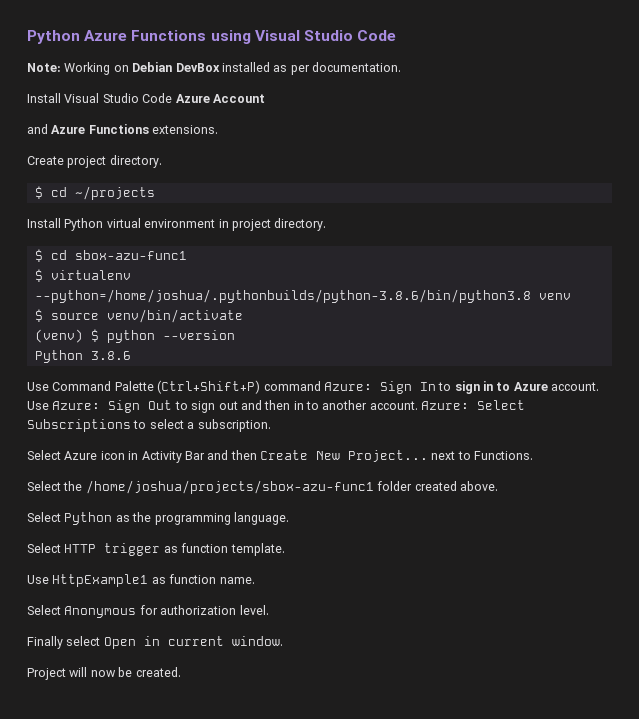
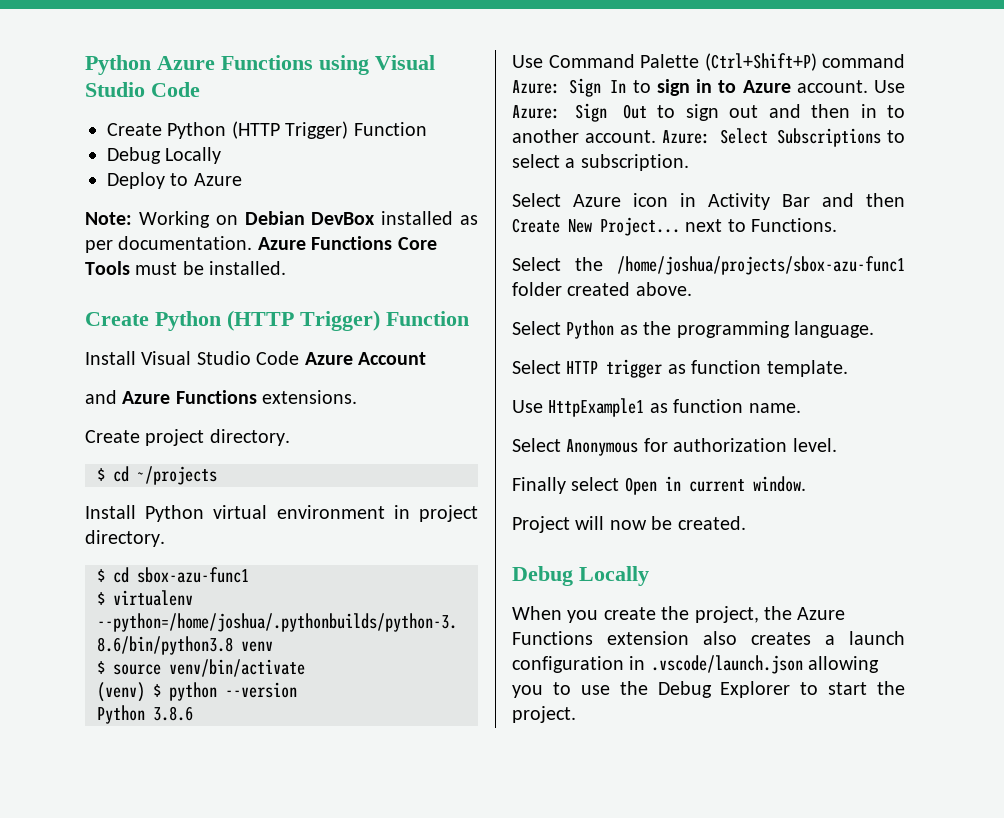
  Python Azure Functions using Visual Studio Code
+ Create Python (HTTP Trigger) Function
+ Debug Locally
+ Deploy to Azure
+ Azure Functions Core Tools must be installed.
+ Create Python (HTTP Trigger) Function
  Project will now be created.
+ Debug Locally
+ When you create the project, the Azure Functions extension also creates a launch configuration in .vscode/launch.json allowing you to use the Debug Explorer to start the project.

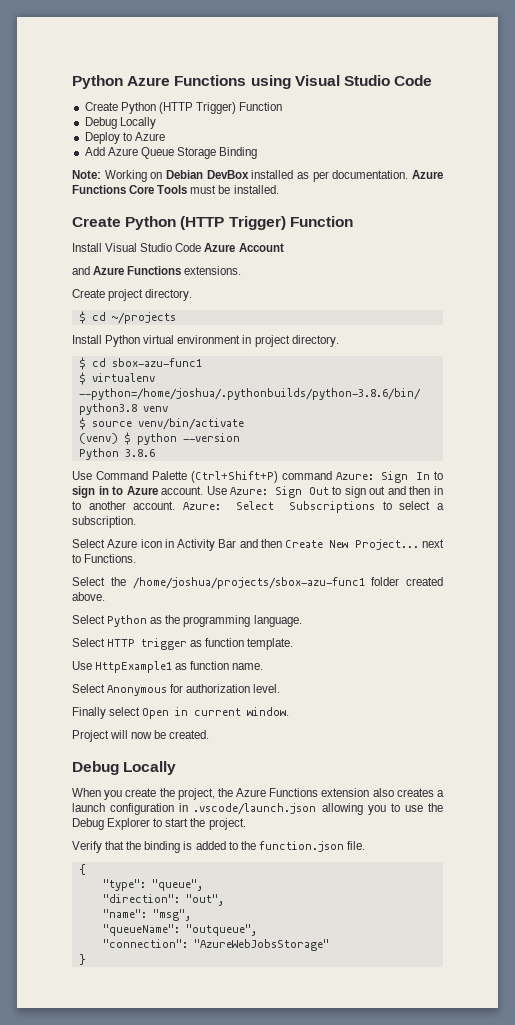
+ Add Azure Queue Storage Binding
+ Verify that the binding is added to the function.json file.
+ {
+ "type": "queue",
+ "direction": "out",
+ "name": "msg",
+ "queueName": "outqueue",
+ "connection": "AzureWebJobsStorage"
+ }

